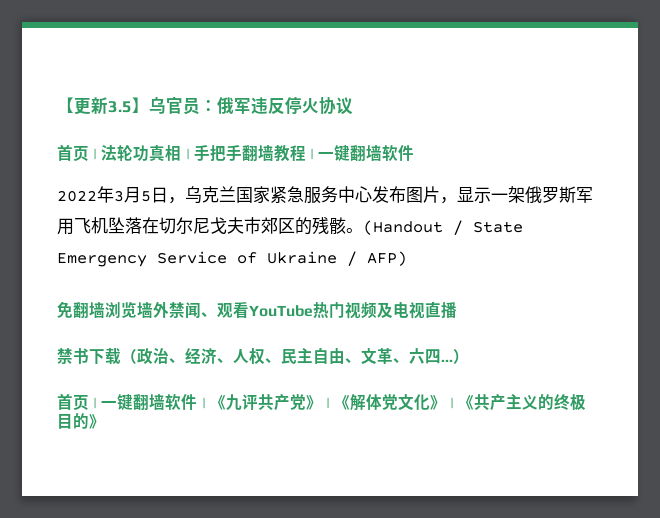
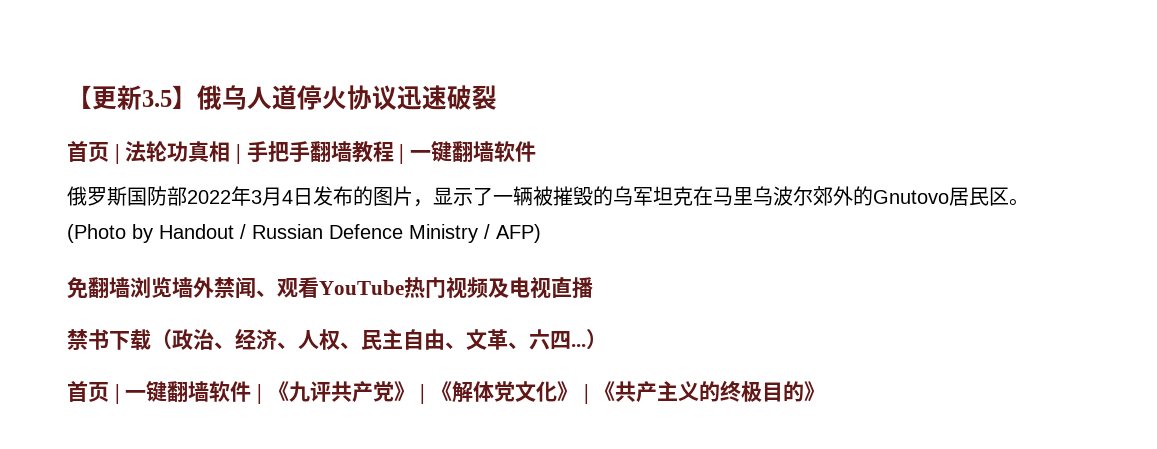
- 【更新3.5】乌官员：俄军违反停火协议
+ 【更新3.5】俄乌人道停火协议迅速破裂
- 2022年3月5日，乌克兰国家紧急服务中心发布图片，显示一架俄罗斯军用飞机坠落在切尔尼戈夫市郊区的残骸。(Handout / State Emergency Service of Ukraine / AFP)
+ 俄罗斯国防部2022年3月4日发布的图片，显示了一辆被摧毁的乌军坦克在马里乌波尔郊外的Gnutovo居民区。(Photo by Handout / Russian Defence Ministry / AFP)

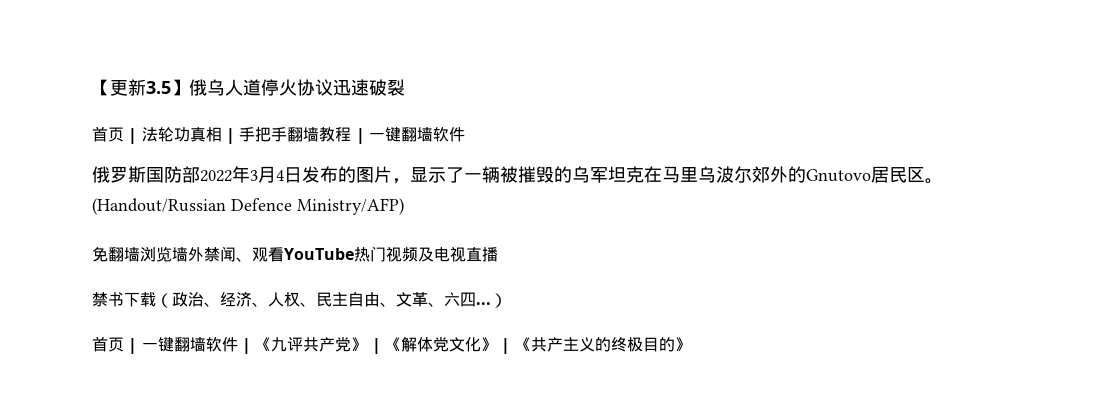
- (Photo by Handout / Russian Defence Ministry / AFP)
+ (Handout/Russian Defence Ministry/AFP)

